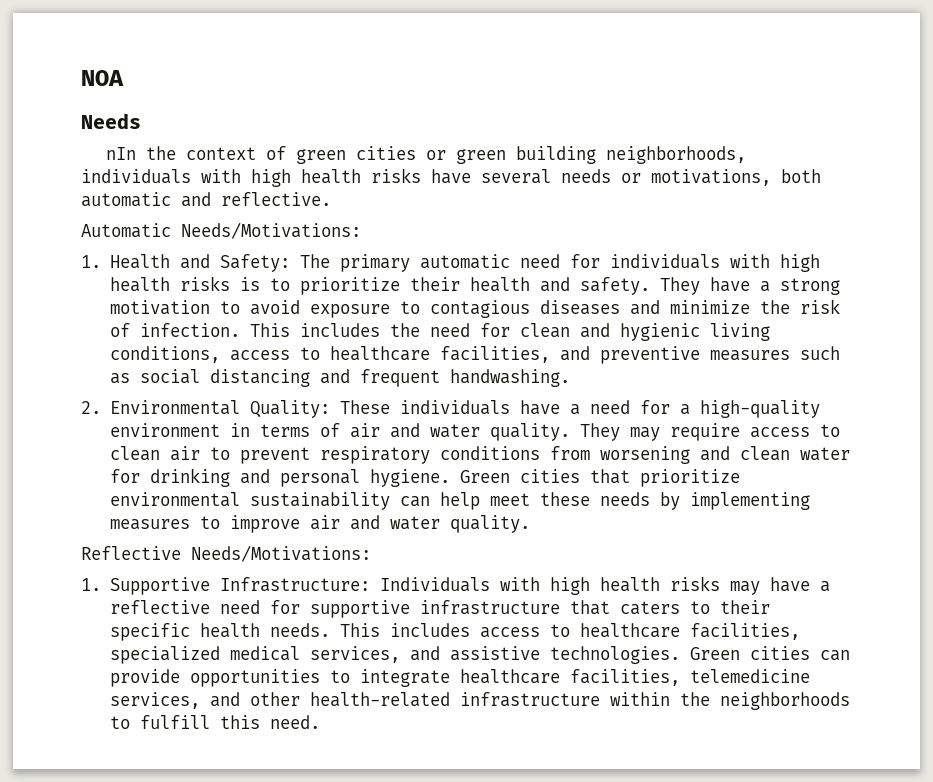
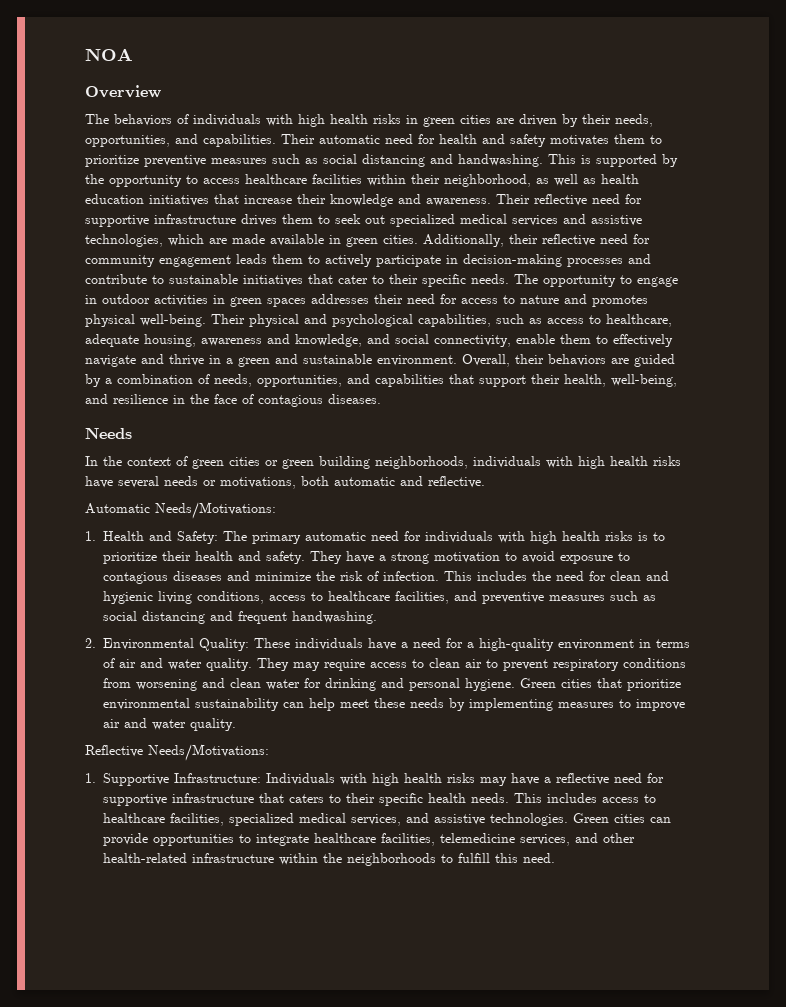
+ Overview
+ The behaviors of individuals with high health risks in green cities are driven by their needs, opportunities, and capabilities. Their automatic need for health and safety motivates them to prioritize preventive measures such as social distancing and handwashing. This is supported by the opportunity to access healthcare facilities within their neighborhood, as well as health education initiatives that increase their knowledge and awareness. Their reflective need for supportive infrastructure drives them to seek out specialized medical services and assistive technologies, which are made available in green cities. Additionally, their reflective need for community engagement leads them to actively participate in decision-making processes and contribute to sustainable initiatives that cater to their specific needs. The opportunity to engage in outdoor activities in green spaces addresses their need for access to nature and promotes physical well-being. Their physical and psychological capabilities, such as access to healthcare, adequate housing, awareness and knowledge, and social connectivity, enable them to effectively navigate and thrive in a green and sustainable environment. Overall, their behaviors are guided by a combination of needs, opportunities, and capabilities that support their health, well-being, and resilience in the face of contagious diseases.
- nIn the context of green cities or green building neighborhoods, individuals with high health risks have several needs or motivations, both automatic and reflective.
+ In the context of green cities or green building neighborhoods, individuals with high health risks have several needs or motivations, both automatic and reflective.

